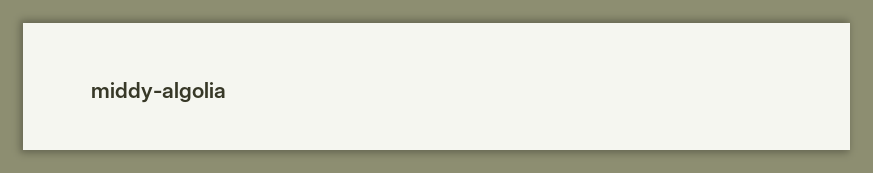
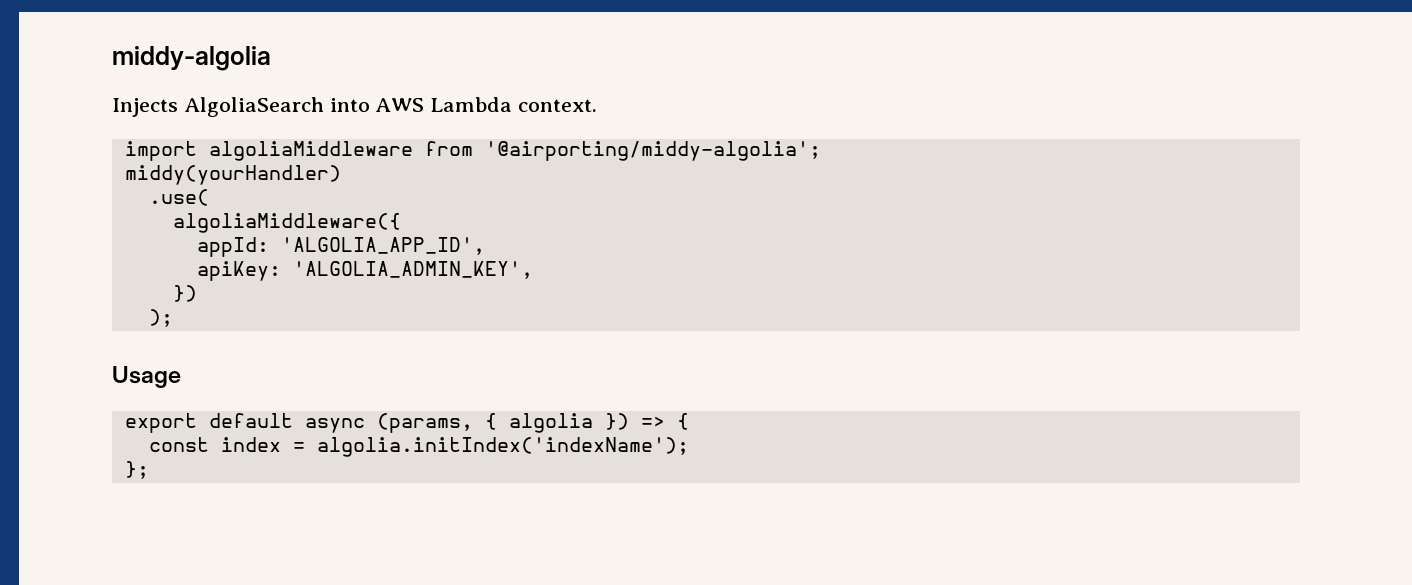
+ Injects AlgoliaSearch into AWS Lambda context.
+ import algoliaMiddleware from '@airporting/middy-algolia';
+ middy(yourHandler)
+ .use(
+ algoliaMiddleware({
+ appId: 'ALGOLIA_APP_ID',
+ apiKey: 'ALGOLIA_ADMIN_KEY',
+ })
+ );
+ Usage
+ export default async (params, { algolia }) => {
+ const index = algolia.initIndex('indexName');
+ };

